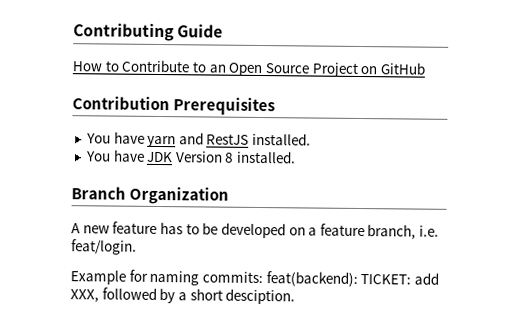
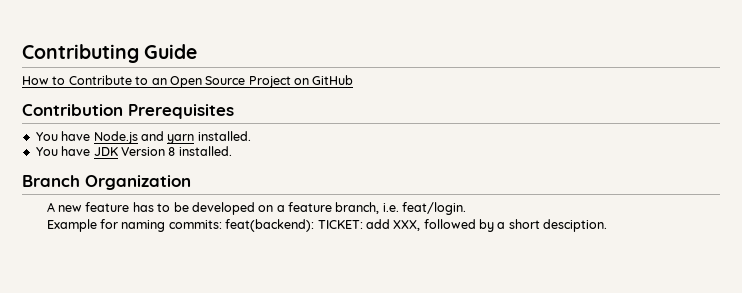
- You have yarn and RestJS installed.
+ You have Node.js and yarn installed.

